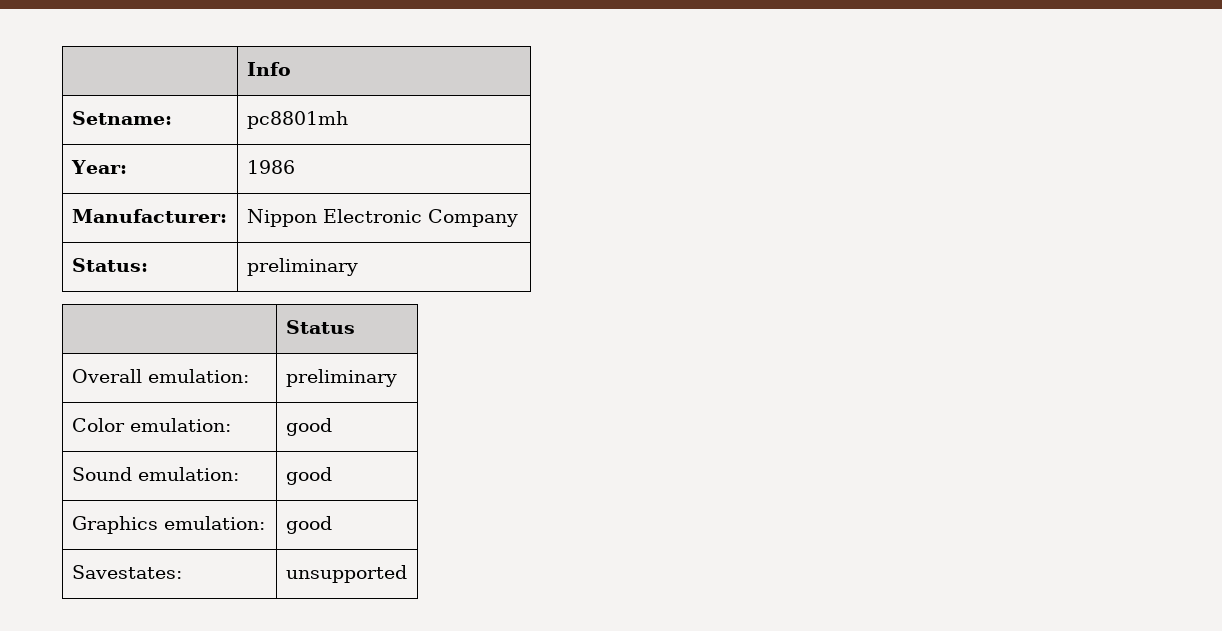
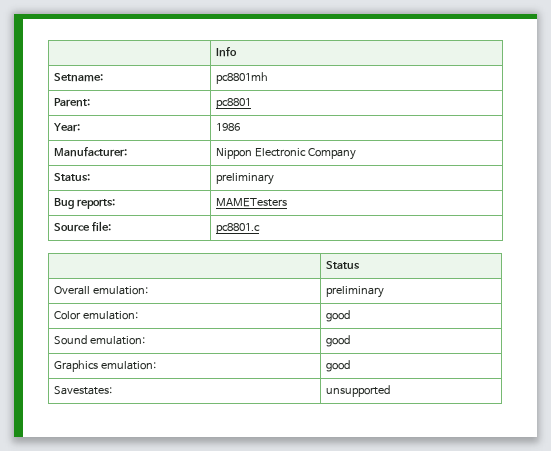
+ Parent: | pc8801
+ Bug reports: | MAMETesters
+ Source file: | pc8801.c

